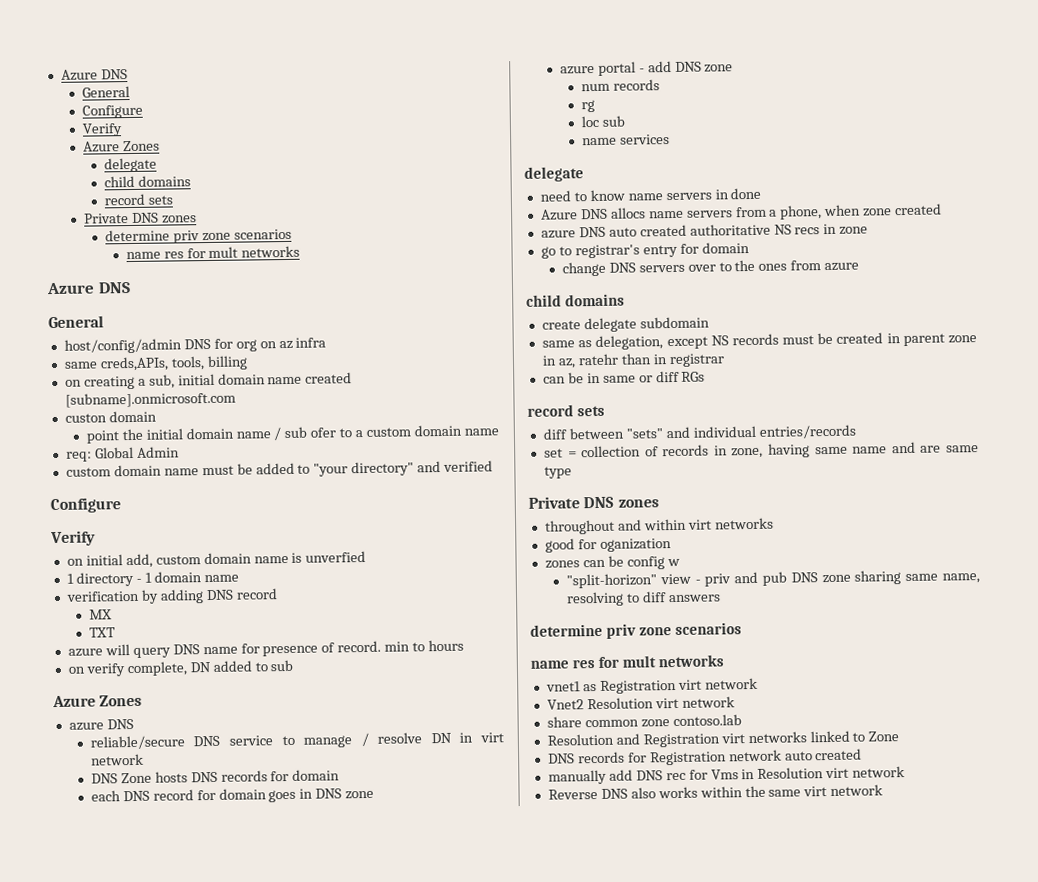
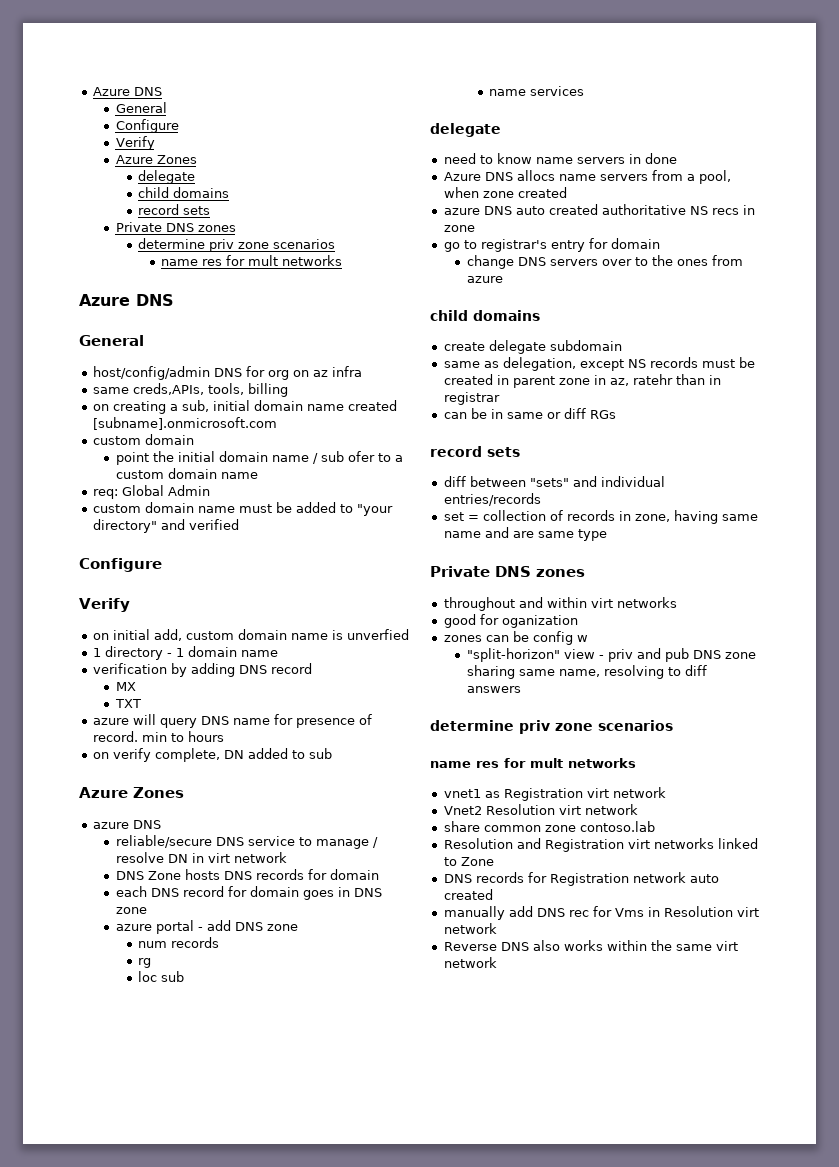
  on creating a sub, initial domain name created [subname].onmicrosoft.com
- custon domain
+ custom domain
- Azure DNS allocs name servers from a phone, when zone created
+ Azure DNS allocs name servers from a pool, when zone created

